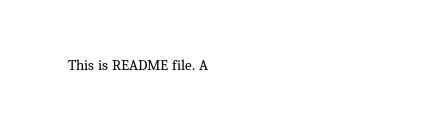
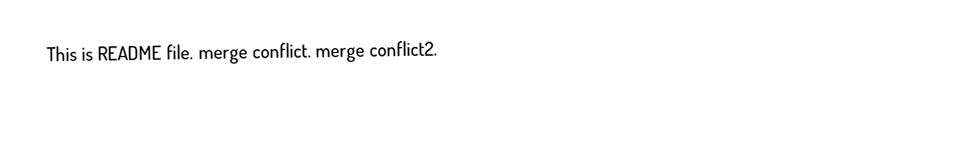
- This is README file. A
+ This is README file. merge conflict. merge conflict2.

